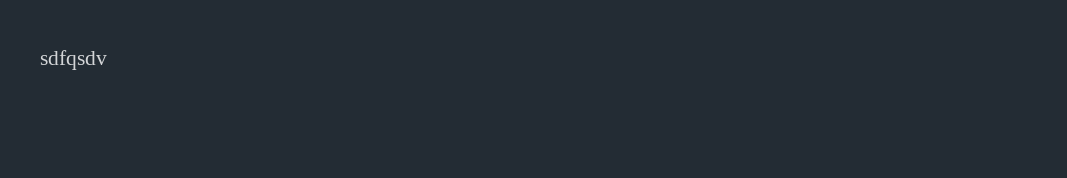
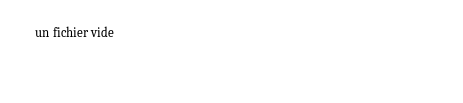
- sdfqsdv
+ un fichier vide

